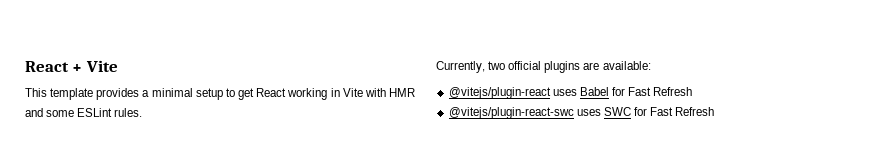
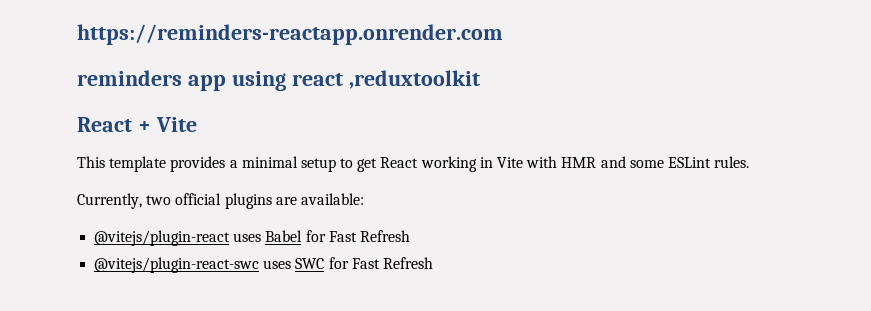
+ https://reminders-reactapp.onrender.com
+ reminders app using react ,reduxtoolkit

